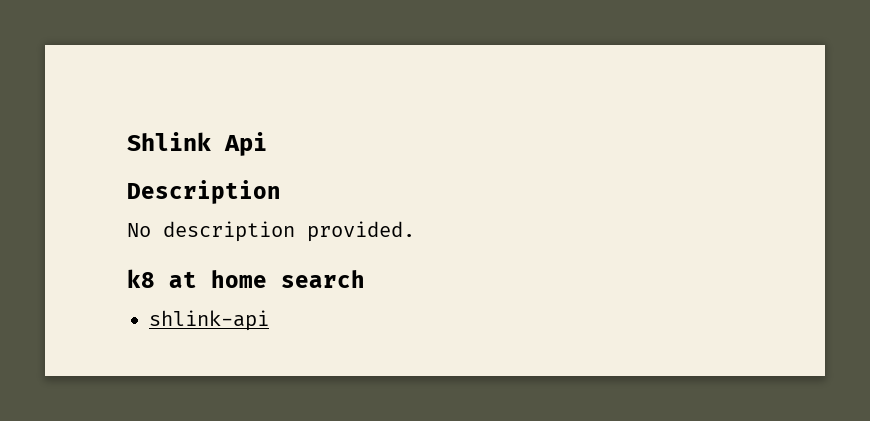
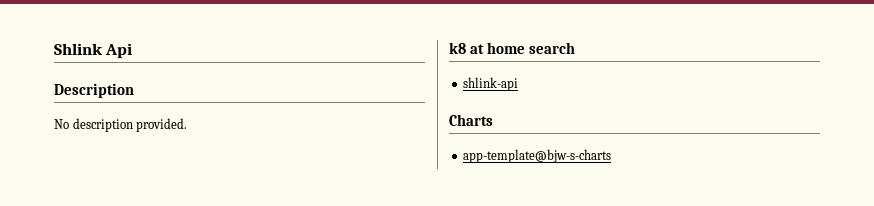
+ Charts
+ app-template@bjw-s-charts

